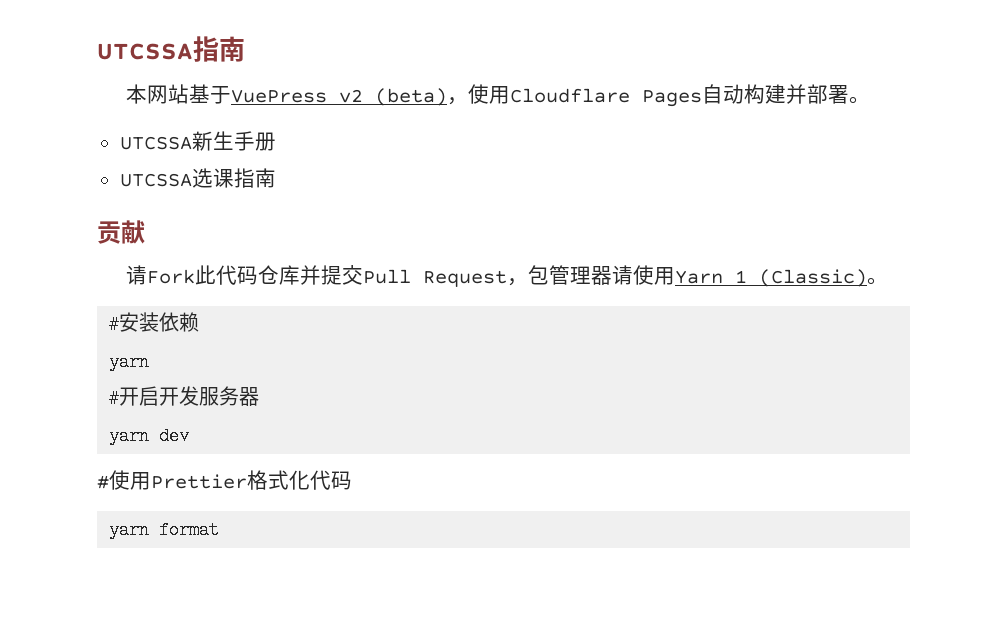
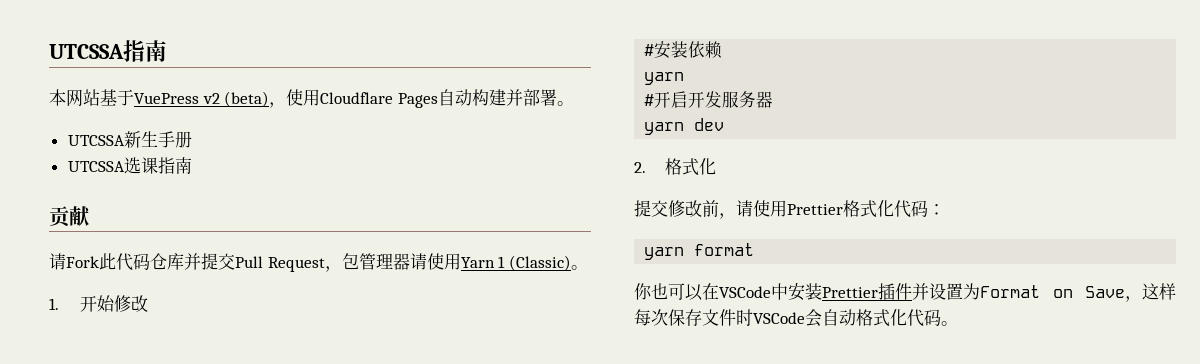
+ 1.开始修改
- #使用Prettier格式化代码
+ 2.格式化
+ 提交修改前，请使用Prettier格式化代码：
+ 你也可以在VSCode中安装Prettier插件并设置为Format on Save，这样每次保存文件时VSCode会自动格式化代码。

